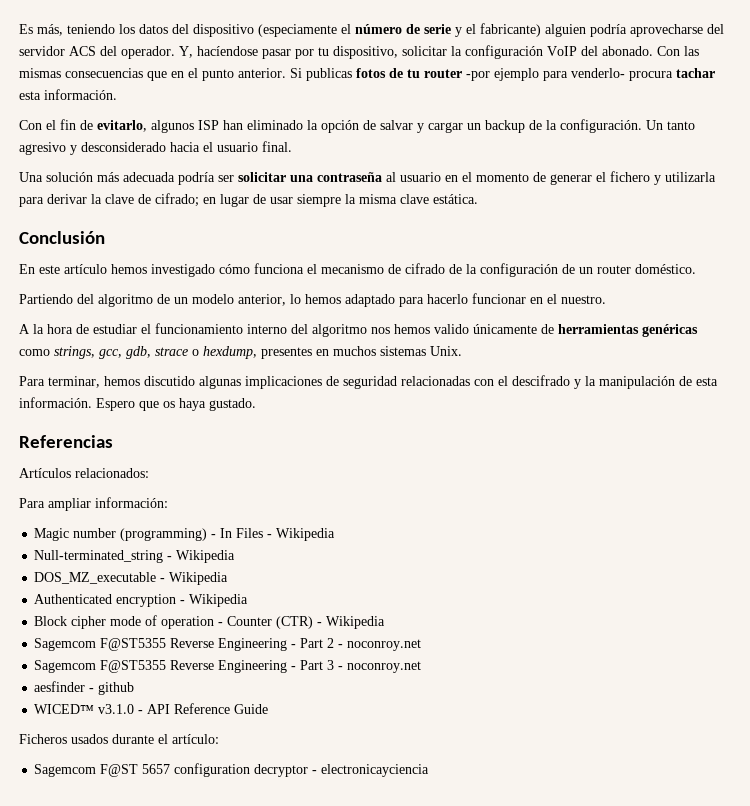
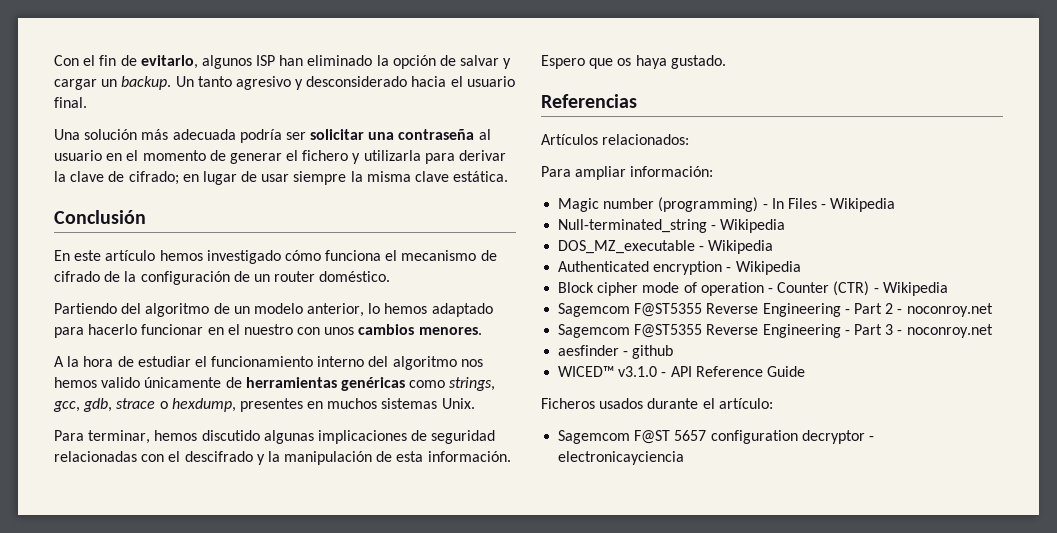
- Es más, teniendo los datos del dispositivo (especiamente el número de serie y el fabricante) alguien podría aprovecharse del servidor ACS del operador. Y, hacíendose pasar por tu dispositivo, solicitar la configuración VoIP del abonado. Con las mismas consecuencias que en el punto anterior. Si publicas fotos de tu router -por ejemplo para venderlo- procura tachar esta información.
- Con el fin de evitarlo, algunos ISP han eliminado la opción de salvar y cargar un backup de la configuración.
+ Con el fin de evitarlo, algunos ISP han eliminado la opción de salvar y cargar un backup.
- Partiendo del algoritmo de un modelo anterior, lo hemos adaptado para hacerlo funcionar en el nuestro.
+ Partiendo del algoritmo de un modelo anterior, lo hemos adaptado para hacerlo funcionar en el nuestro con unos cambios menores.

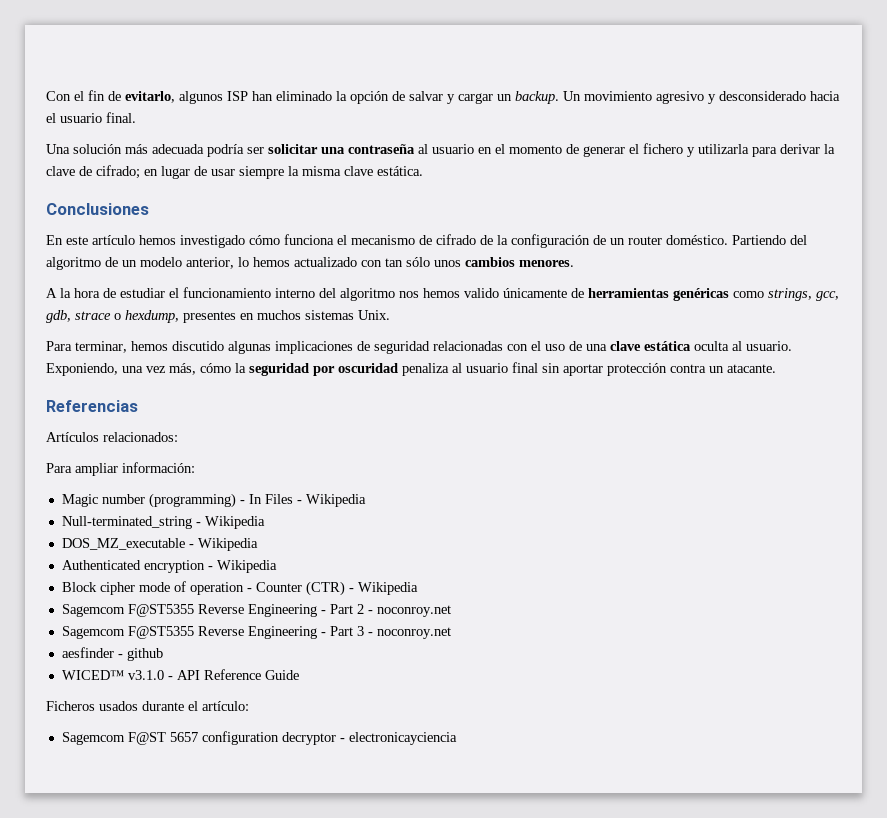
- Un tanto agresivo y desconsiderado hacia el usuario final.
+ Un movimiento agresivo y desconsiderado hacia el usuario final.
- Conclusión
+ Conclusiones
- En este artículo hemos investigado cómo funciona el mecanismo de cifrado de la configuración de un router doméstico.
- Partiendo del algoritmo de un modelo anterior, lo hemos adaptado para hacerlo funcionar en el nuestro con unos cambios menores.
+ En este artículo hemos investigado cómo funciona el mecanismo de cifrado de la configuración de un router doméstico. Partiendo del algoritmo de un modelo anterior, lo hemos actualizado con tan sólo unos cambios menores.
- Para terminar, hemos discutido algunas implicaciones de seguridad relacionadas con el descifrado y la manipulación de esta información. Espero que os haya gustado.
+ Para terminar, hemos discutido algunas implicaciones de seguridad relacionadas con el uso de una clave estática oculta al usuario. Exponiendo, una vez más, cómo la seguridad por oscuridad penaliza al usuario final sin aportar protección contra un atacante.

